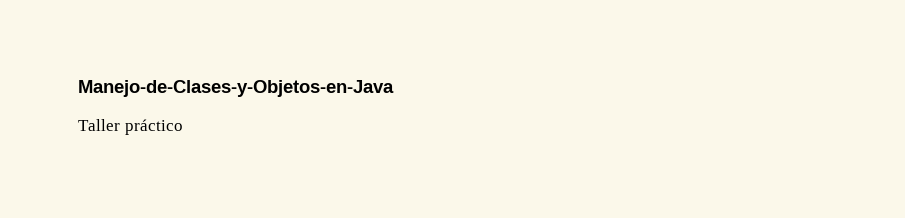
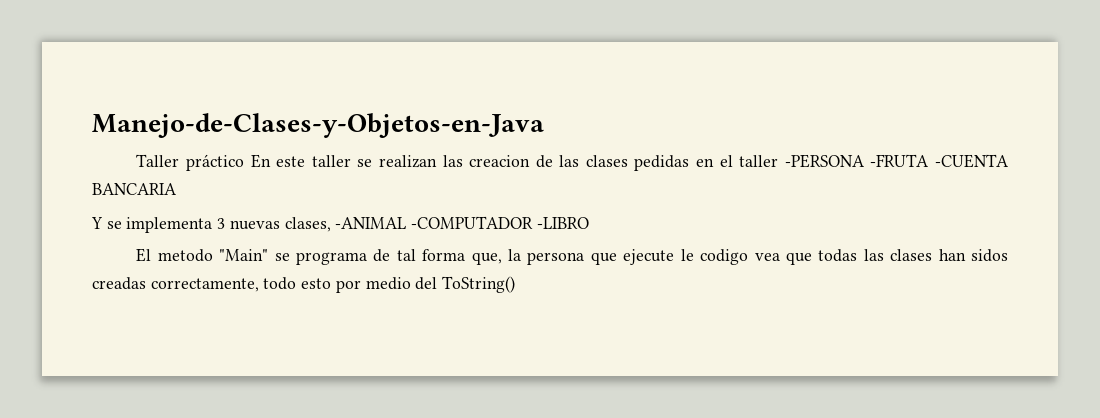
- Taller práctico
+ Taller práctico En este taller se realizan las creacion de las clases pedidas en el taller -PERSONA -FRUTA -CUENTA BANCARIA
+ Y se implementa 3 nuevas clases, -ANIMAL -COMPUTADOR -LIBRO
+ El metodo "Main" se programa de tal forma que, la persona que ejecute le codigo vea que todas las clases han sidos creadas correctamente, todo esto por medio del ToString()

